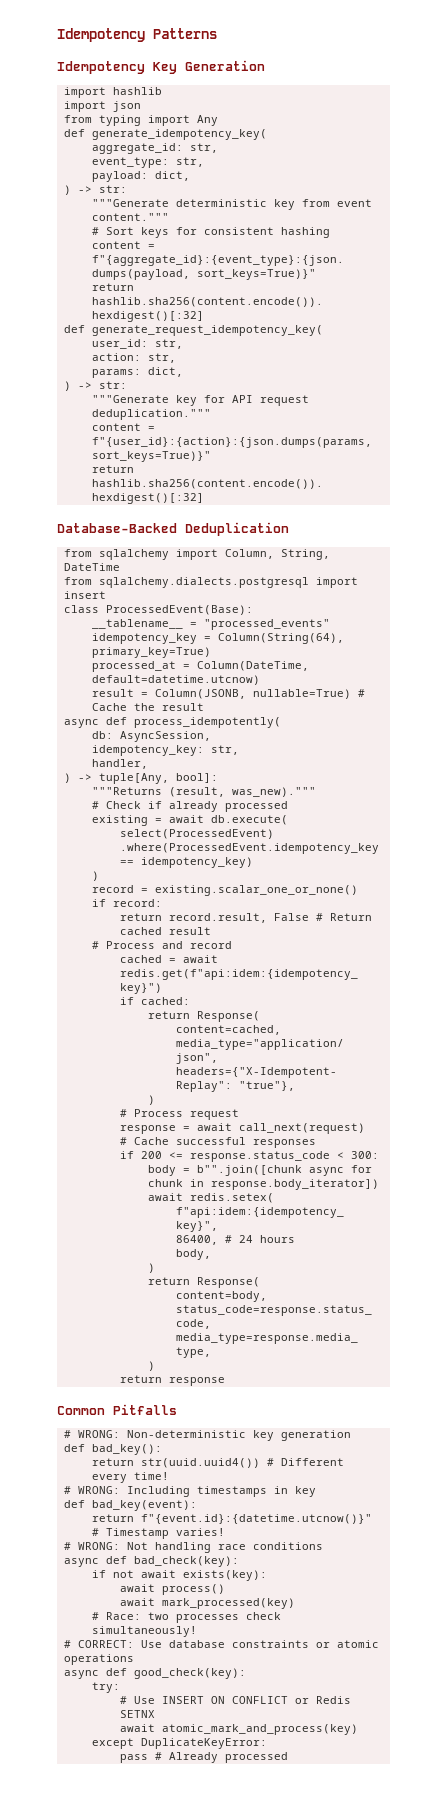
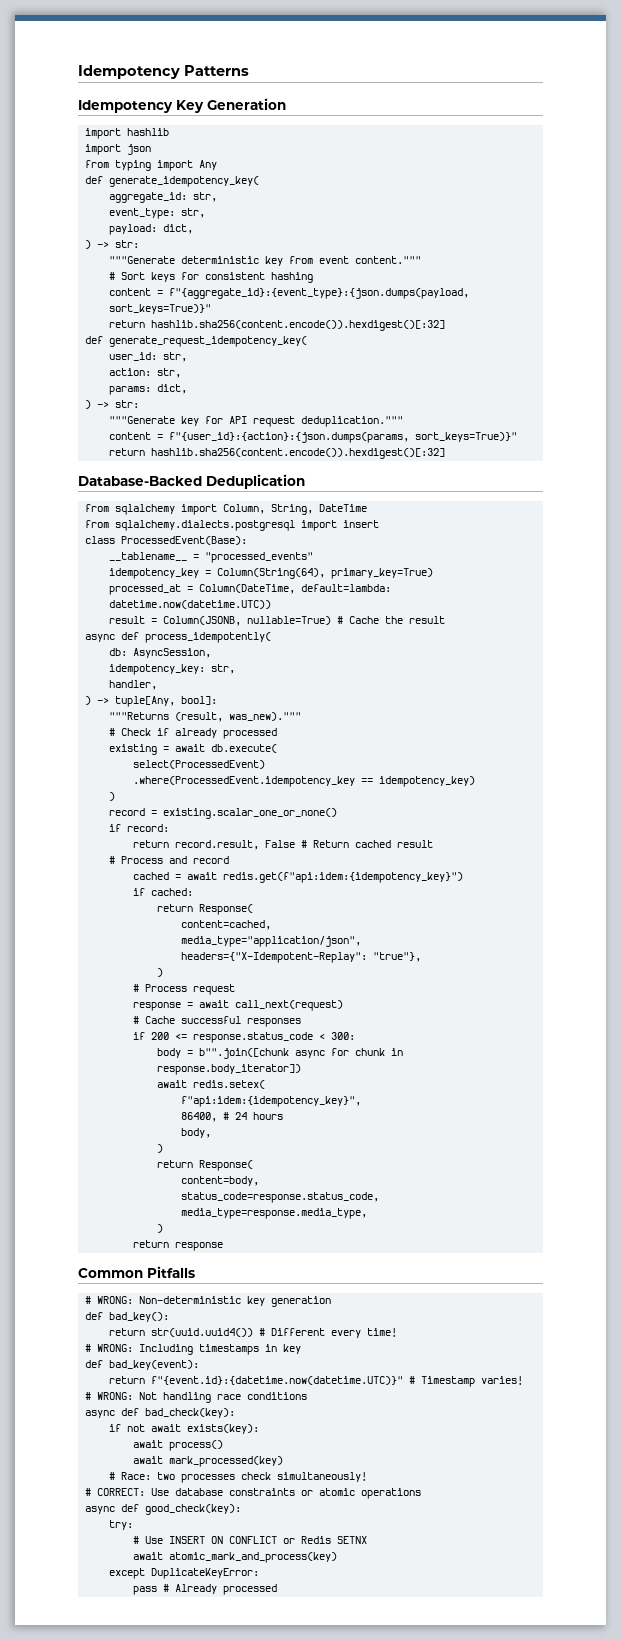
- processed_at = Column(DateTime, default=datetime.utcnow)
+ processed_at = Column(DateTime, default=lambda: datetime.now(datetime.UTC))
- return f"{event.id}:{datetime.utcnow()}" # Timestamp varies!
+ return f"{event.id}:{datetime.now(datetime.UTC)}" # Timestamp varies!

